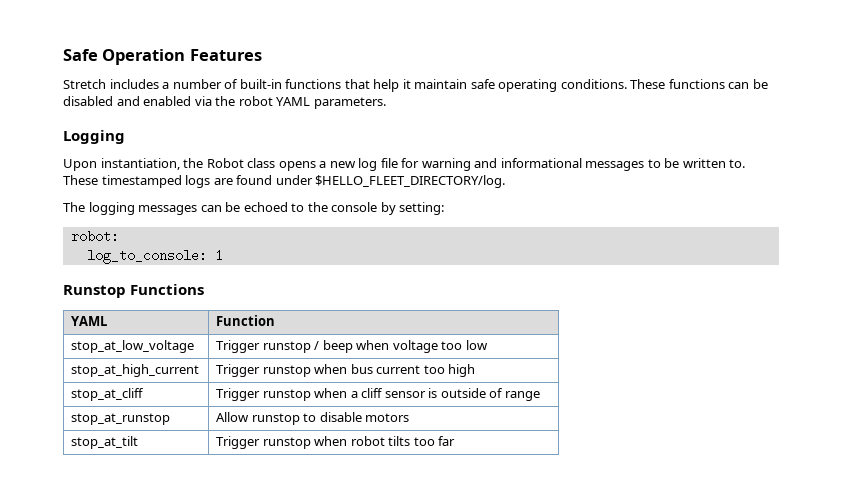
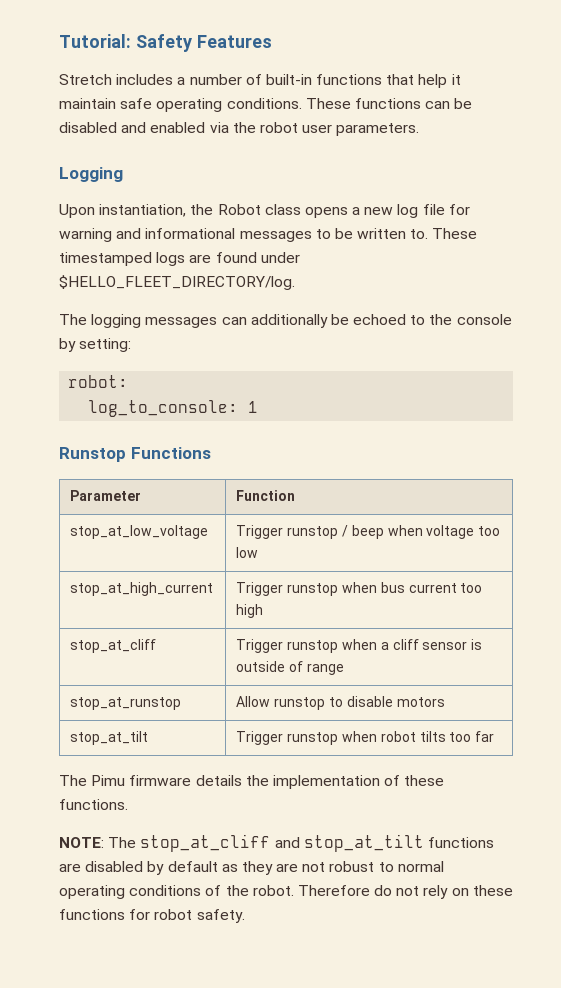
- Safe Operation Features
+ Tutorial: Safety Features
- These functions can be disabled and enabled via the robot YAML parameters.
+ These functions can be disabled and enabled via the robot user parameters.
- The logging messages can be echoed to the console by setting:
+ The logging messages can additionally be echoed to the console by setting:
- YAML | Function
+ Parameter | Function
+ The Pimu firmware details the implementation of these functions.
+ NOTE: The stop_at_cliff and stop_at_tilt functions are disabled by default as they are not robust to normal operating conditions of the robot. Therefore do not rely on these functions for robot safety.

